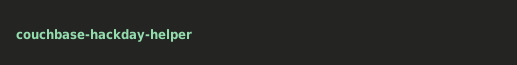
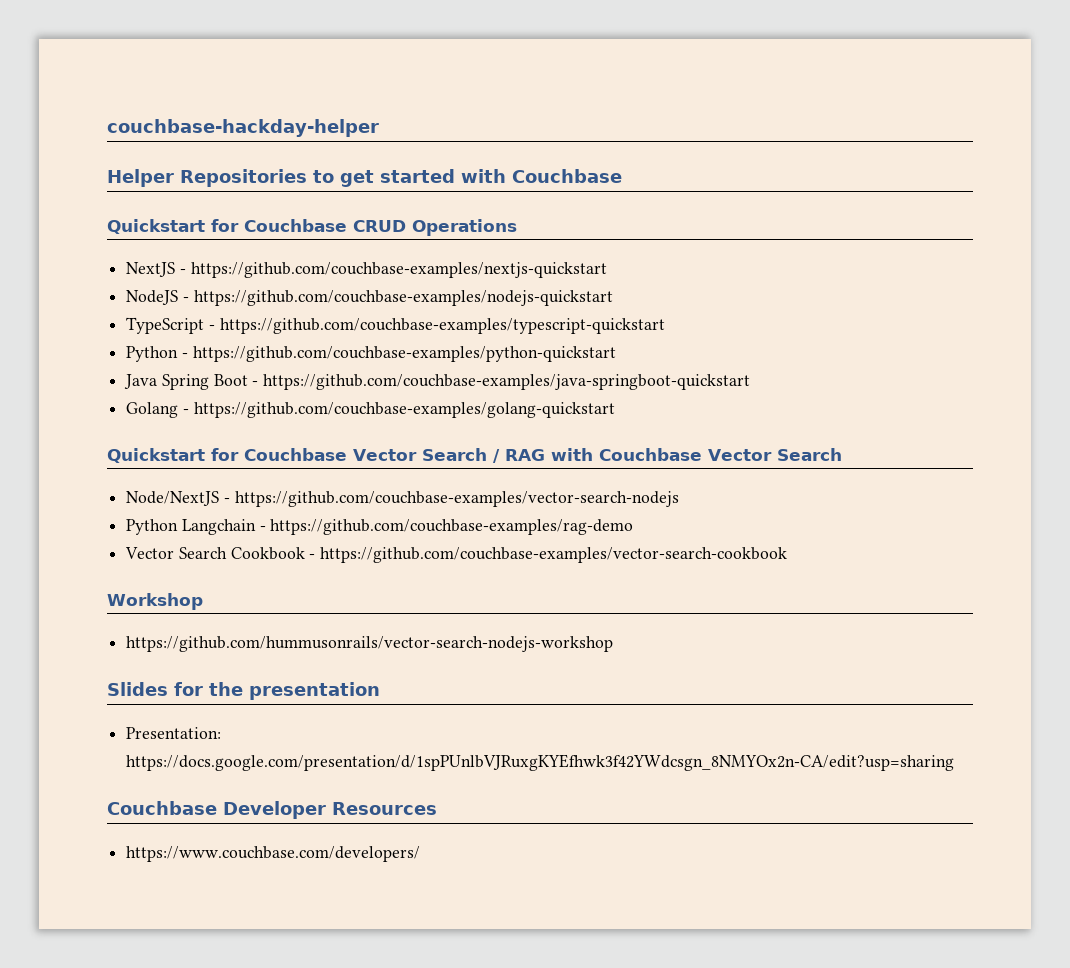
+ Helper Repositories to get started with Couchbase
+ Quickstart for Couchbase CRUD Operations
+ NextJS - https://github.com/couchbase-examples/nextjs-quickstart
+ NodeJS - https://github.com/couchbase-examples/nodejs-quickstart
+ TypeScript - https://github.com/couchbase-examples/typescript-quickstart
+ Python - https://github.com/couchbase-examples/python-quickstart
+ Java Spring Boot - https://github.com/couchbase-examples/java-springboot-quickstart
+ Golang - https://github.com/couchbase-examples/golang-quickstart
+ Quickstart for Couchbase Vector Search / RAG with Couchbase Vector Search
+ Node/NextJS - https://github.com/couchbase-examples/vector-search-nodejs
+ Python Langchain - https://github.com/couchbase-examples/rag-demo
+ Vector Search Cookbook - https://github.com/couchbase-examples/vector-search-cookbook
+ Workshop
+ https://github.com/hummusonrails/vector-search-nodejs-workshop
+ Slides for the presentation
+ Presentation: https://docs.google.com/presentation/d/1spPUnlbVJRuxgKYEfhwk3f42YWdcsgn_8NMYOx2n-CA/edit?usp=sharing
+ Couchbase Developer Resources
+ https://www.couchbase.com/developers/

